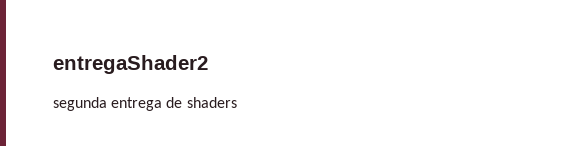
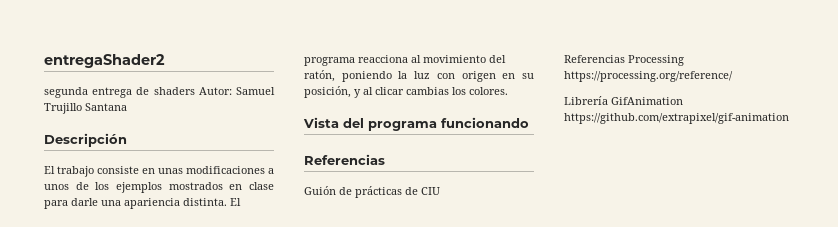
- segunda entrega de shaders
+ segunda entrega de shaders Autor: Samuel Trujillo Santana
+ Descripción
+ El trabajo consiste en unas modificaciones a unos de los ejemplos mostrados en clase para darle una apariencia distinta. El programa reacciona al movimiento del ratón, poniendo la luz con origen en su posición, y al clicar cambias los colores.
+ Vista del programa funcionando
+ Referencias
+ Guión de prácticas de CIU
+ Referencias Processing https://processing.org/reference/
+ Librería GifAnimation https://github.com/extrapixel/gif-animation

